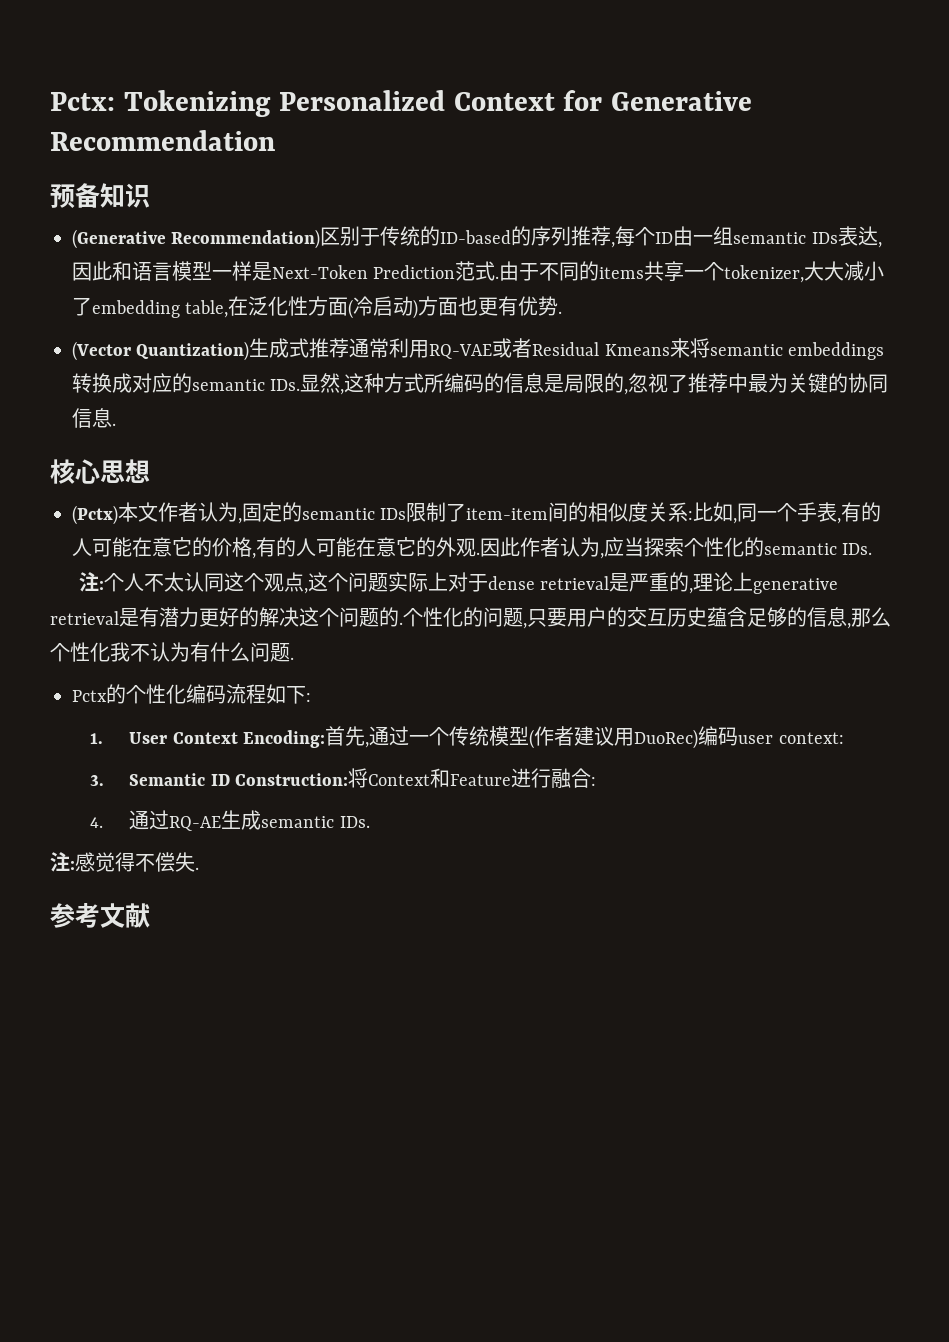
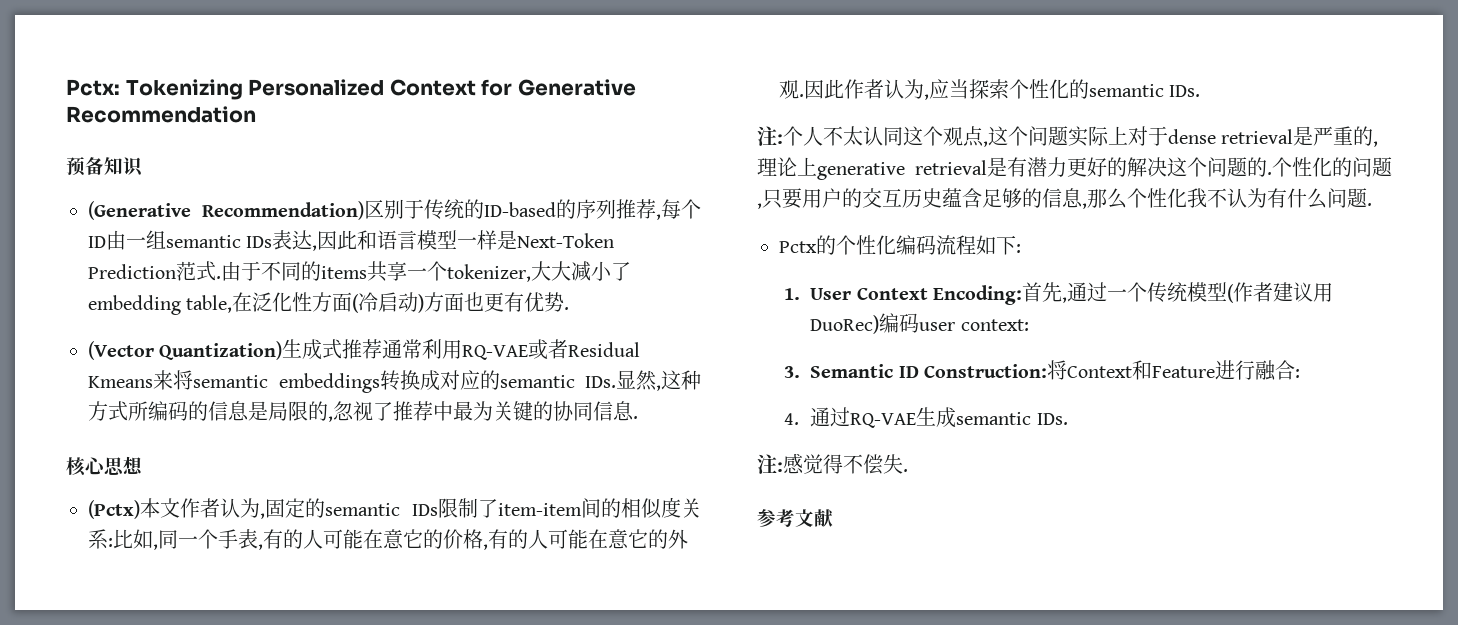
- 4.通过RQ-AE生成semantic IDs.
+ 4.通过RQ-VAE生成semantic IDs.

